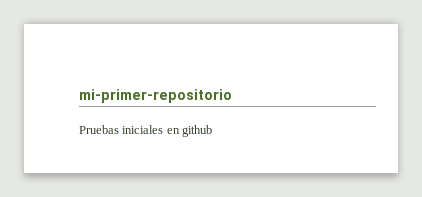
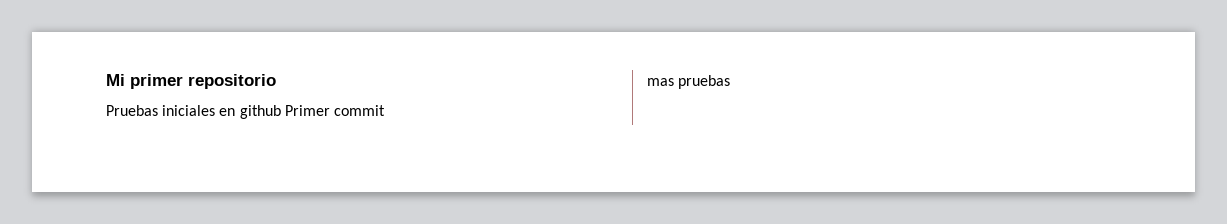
- mi-primer-repositorio
+ Mi primer repositorio
- Pruebas iniciales en github
+ Pruebas iniciales en github Primer commit
+ mas pruebas

